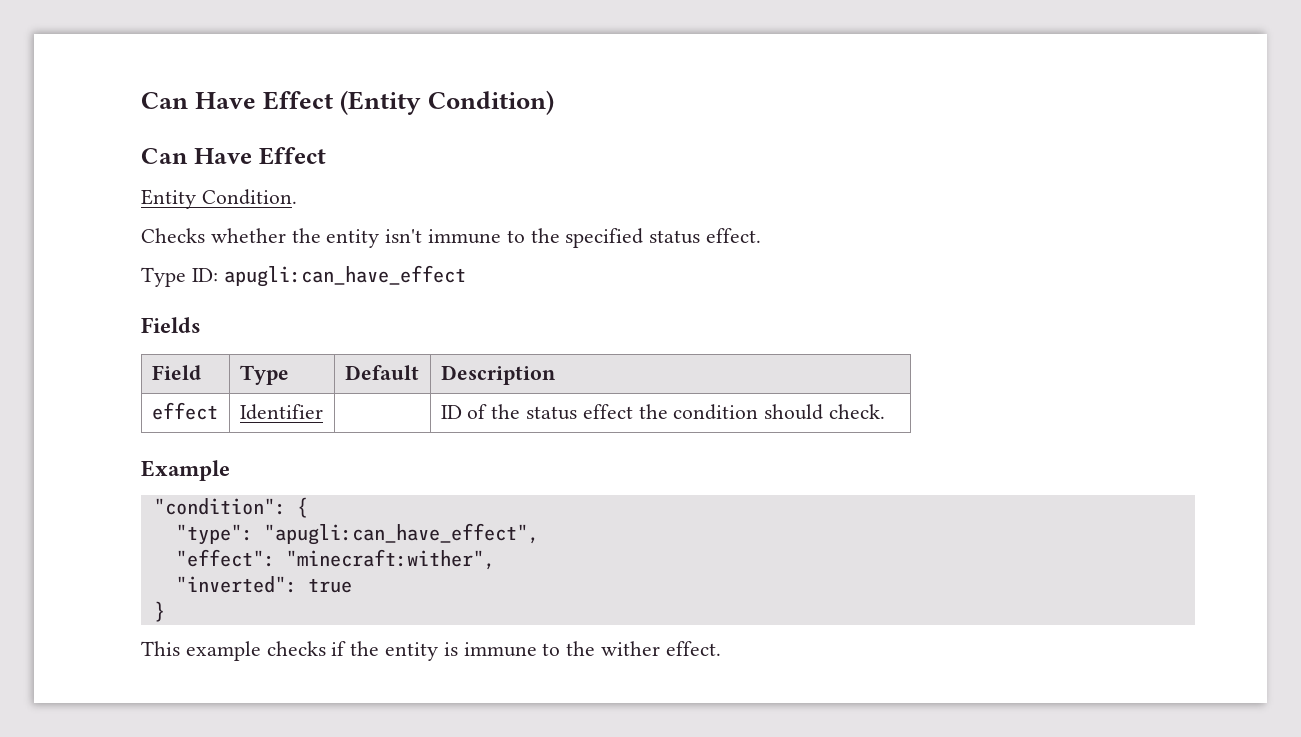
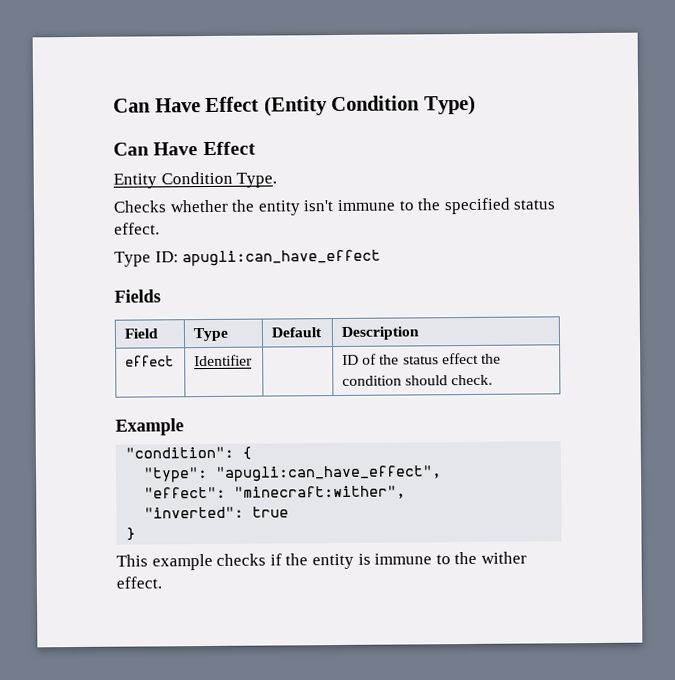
- Can Have Effect (Entity Condition)
+ Can Have Effect (Entity Condition Type)
- Entity Condition.
+ Entity Condition Type.

